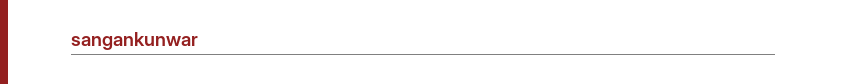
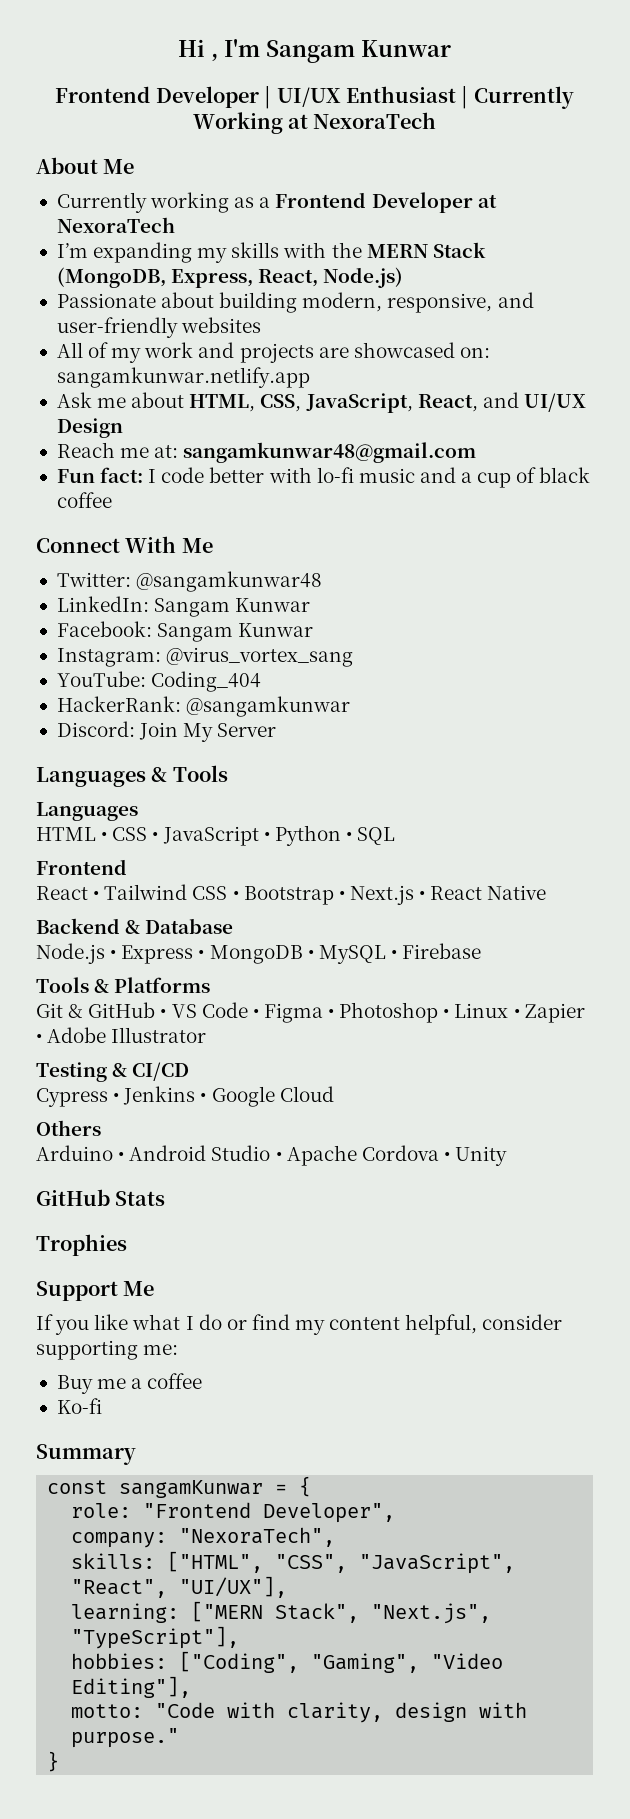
- sangankunwar
+ Hi , I'm Sangam Kunwar
+ Frontend Developer | UI/UX Enthusiast | Currently Working at NexoraTech
+ About Me
+ Currently working as a Frontend Developer at NexoraTech
+ I’m expanding my skills with the MERN Stack (MongoDB, Express, React, Node.js)
+ Passionate about building modern, responsive, and user-friendly websites
+ All of my work and projects are showcased on: sangamkunwar.netlify.app
+ Ask me about HTML, CSS, JavaScript, React, and UI/UX Design
+ Reach me at: sangamkunwar48@gmail.com
+ Fun fact: I code better with lo-fi music and a cup of black coffee
+ Connect With Me
+ Twitter: @sangamkunwar48
+ LinkedIn: Sangam Kunwar
+ Facebook: Sangam Kunwar
+ Instagram: @virus_vortex_sang
+ YouTube: Coding_404
+ HackerRank: @sangamkunwar
+ Discord: Join My Server
+ Languages & Tools
+ Languages
+ HTML • CSS • JavaScript • Python • SQL
+ Frontend
+ React • Tailwind CSS • Bootstrap • Next.js • React Native
+ Backend & Database
+ Node.js • Express • MongoDB • MySQL • Firebase
+ Tools & Platforms
+ Git & GitHub • VS Code • Figma • Photoshop • Linux • Zapier • Adobe Illustrator
+ Testing & CI/CD
+ Cypress • Jenkins • Google Cloud
+ Others
+ Arduino • Android Studio • Apache Cordova • Unity
+ GitHub Stats
+ Trophies
+ Support Me
+ If you like what I do or find my content helpful, consider supporting me:
+ Buy me a coffee
+ Ko-fi
+ Summary
+ const sangamKunwar = {
+ role: "Frontend Developer",
+ company: "NexoraTech",
+ skills: ["HTML", "CSS", "JavaScript", "React", "UI/UX"],
+ learning: ["MERN Stack", "Next.js", "TypeScript"],
+ hobbies: ["Coding", "Gaming", "Video Editing"],
+ motto: "Code with clarity, design with purpose."
+ }

